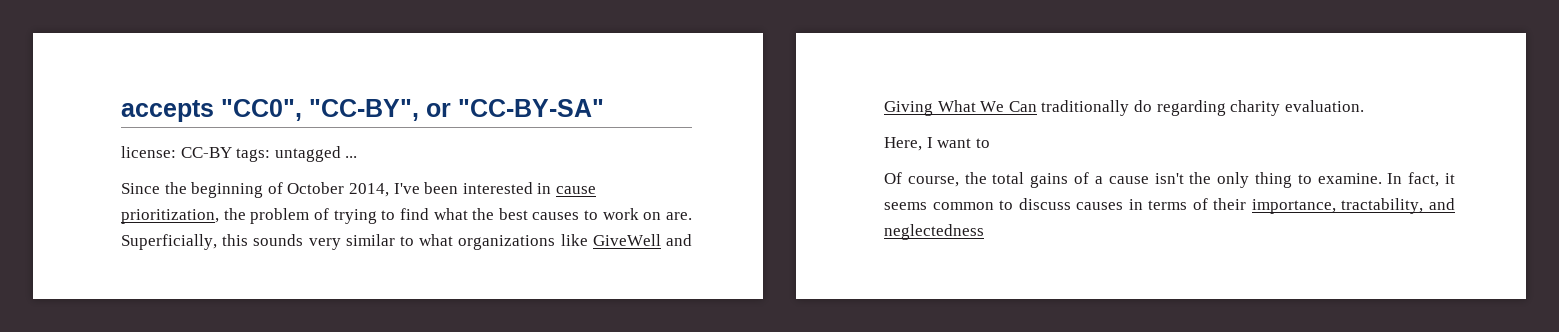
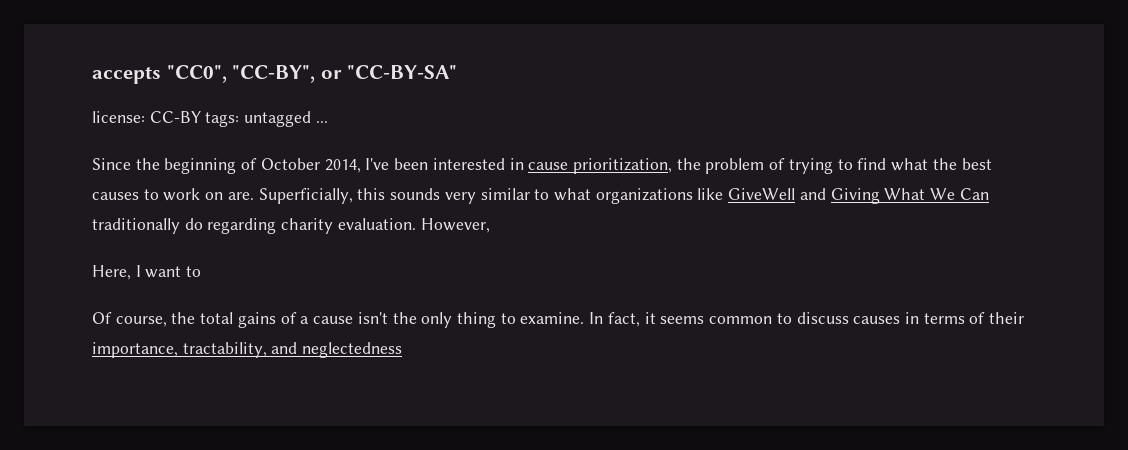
+ However,

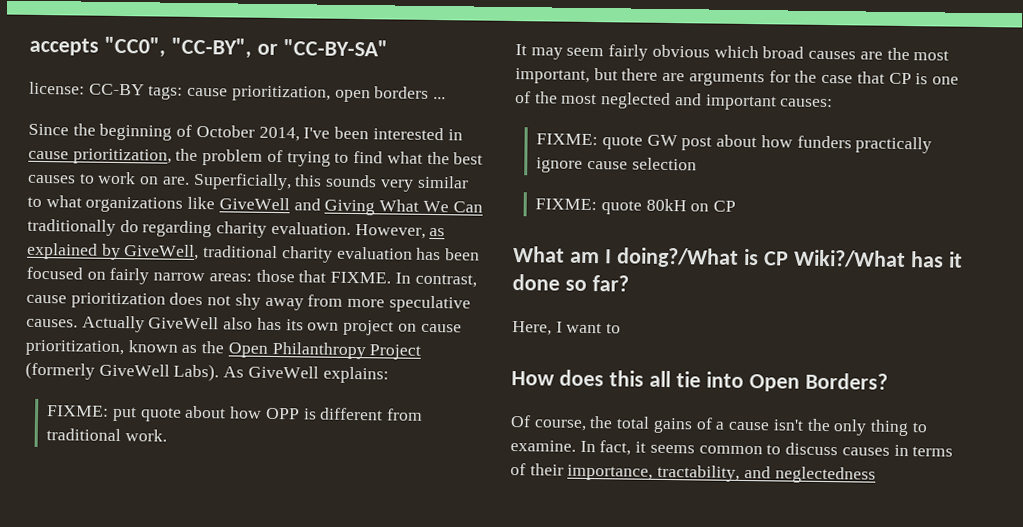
- license: CC-BY tags: untagged ...
+ license: CC-BY tags: cause prioritization, open borders ...
- However,
+ However, as explained by GiveWell, traditional charity evaluation has been focused on fairly narrow areas: those that FIXME. In contrast, cause prioritization does not shy away from more speculative causes. Actually GiveWell also has its own project on cause prioritization, known as the Open Philanthropy Project (formerly GiveWell Labs). As GiveWell explains:
+ FIXME: put quote about how OPP is different from traditional work.
+ It may seem fairly obvious which broad causes are the most important, but there are arguments for the case that CP is one of the most neglected and important causes:
+ FIXME: quote GW post about how funders practically ignore cause selection
+ FIXME: quote 80kH on CP
+ What am I doing?/What is CP Wiki?/What has it done so far?
  Here, I want to
+ How does this all tie into Open Borders?

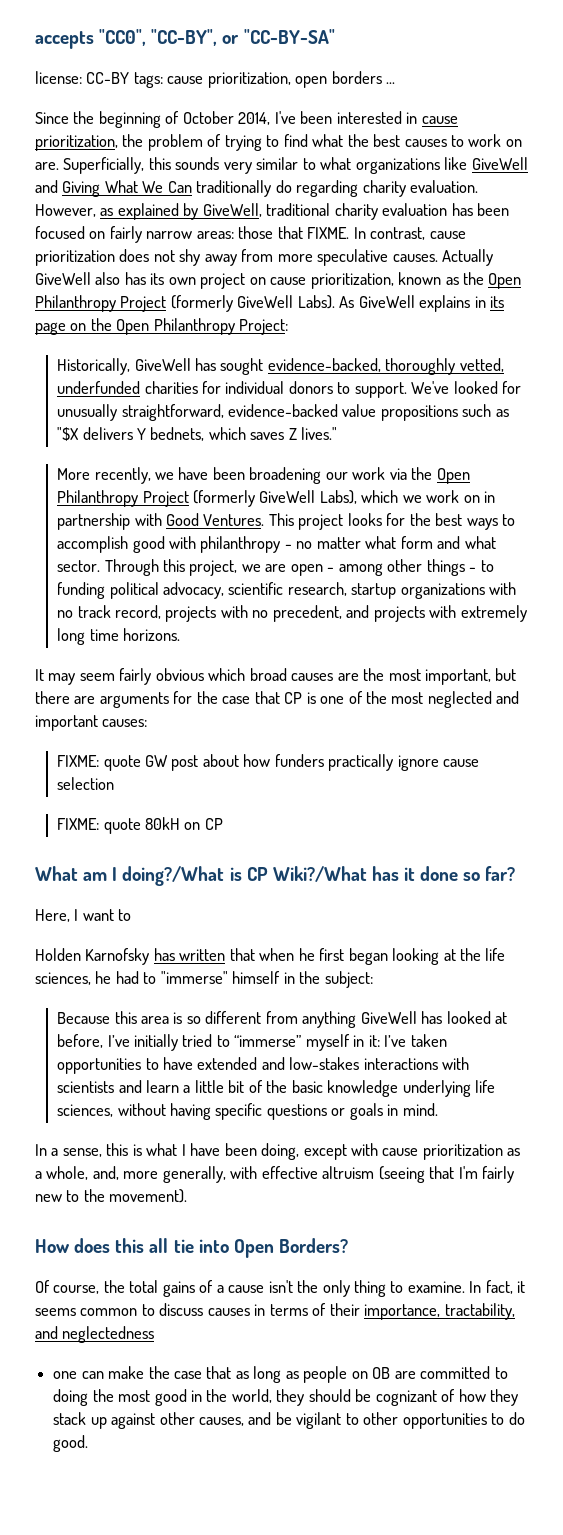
- As GiveWell explains:
- FIXME: put quote about how OPP is different from traditional work.
+ As GiveWell explains in its page on the Open Philanthropy Project:
+ Historically, GiveWell has sought evidence-backed, thoroughly vetted, underfunded charities for individual donors to support. We've looked for unusually straightforward, evidence-backed value propositions such as "$X delivers Y bednets, which saves Z lives."
+ More recently, we have been broadening our work via the Open Philanthropy Project (formerly GiveWell Labs), which we work on in partnership with Good Ventures. This project looks for the best ways to accomplish good with philanthropy - no matter what form and what sector. Through this project, we are open - among other things - to funding political advocacy, scientific research, startup organizations with no track record, projects with no precedent, and projects with extremely long time horizons.
+ Holden Karnofsky has written that when he first began looking at the life sciences, he had to "immerse" himself in the subject:
+ Because this area is so different from anything GiveWell has looked at before, I’ve initially tried to “immerse” myself in it: I’ve taken opportunities to have extended and low-stakes interactions with scientists and learn a little bit of the basic knowledge underlying life sciences, without having specific questions or goals in mind.
+ In a sense, this is what I have been doing, except with cause prioritization as a whole, and, more generally, with effective altruism (seeing that I'm fairly new to the movement).
+ one can make the case that as long as people on OB are committed to doing the most good in the world, they should be cognizant of how they stack up against other causes, and be vigilant to other opportunities to do good.

